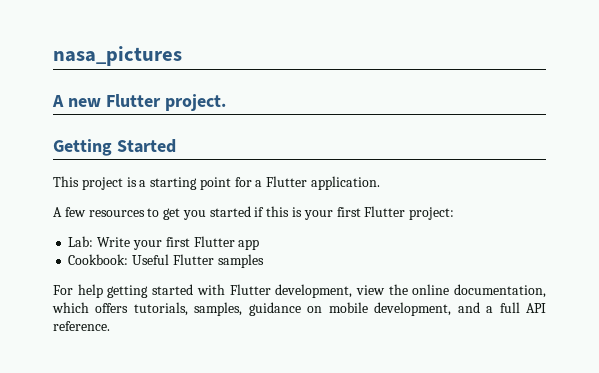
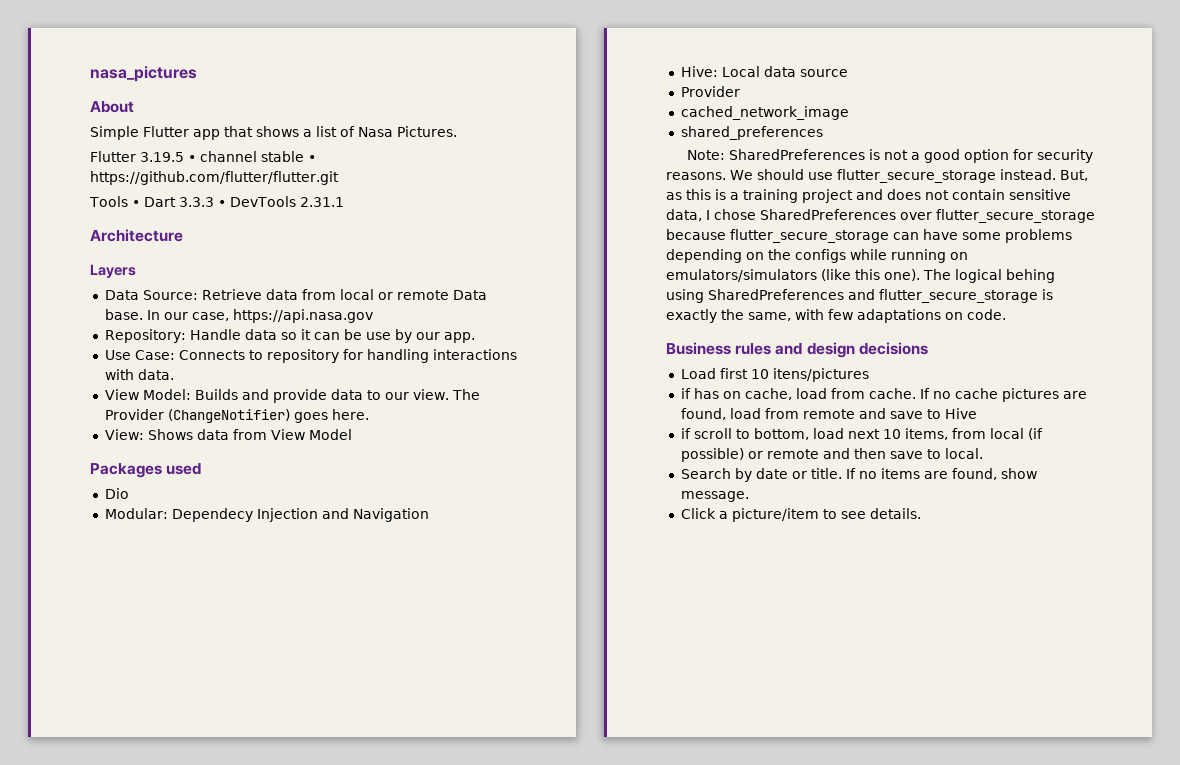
- A new Flutter project.
- Getting Started
- This project is a starting point for a Flutter application.
- A few resources to get you started if this is your first Flutter project:
- Lab: Write your first Flutter app
- Cookbook: Useful Flutter samples
- For help getting started with Flutter development, view the online documentation, which offers tutorials, samples, guidance on mobile development, and a full API reference.
+ About
+ Simple Flutter app that shows a list of Nasa Pictures.
+ Flutter 3.19.5 • channel stable • https://github.com/flutter/flutter.git
+ Tools • Dart 3.3.3 • DevTools 2.31.1
+ Architecture
+ Layers
+ Data Source: Retrieve data from local or remote Data base. In our case, https://api.nasa.gov
+ Repository: Handle data so it can be use by our app.
+ Use Case: Connects to repository for handling interactions with data.
+ View Model: Builds and provide data to our view. The Provider (ChangeNotifier) goes here.
+ View: Shows data from View Model
+ Packages used
+ Dio
+ Modular: Dependecy Injection and Navigation
+ Hive: Local data source
+ Provider
+ cached_network_image
+ shared_preferences
+ Note: SharedPreferences is not a good option for security reasons. We should use flutter_secure_storage instead. But, as this is a training project and does not contain sensitive data, I chose SharedPreferences over flutter_secure_storage because flutter_secure_storage can have some problems depending on the configs while running on emulators/simulators (like this one). The logical behing using SharedPreferences and flutter_secure_storage is exactly the same, with few adaptations on code.
+ Business rules and design decisions
+ Load first 10 itens/pictures
+ if has on cache, load from cache. If no cache pictures are found, load from remote and save to Hive
+ if scroll to bottom, load next 10 items, from local (if possible) or remote and then save to local.
+ Search by date or title. If no items are found, show message.
+ Click a picture/item to see details.

